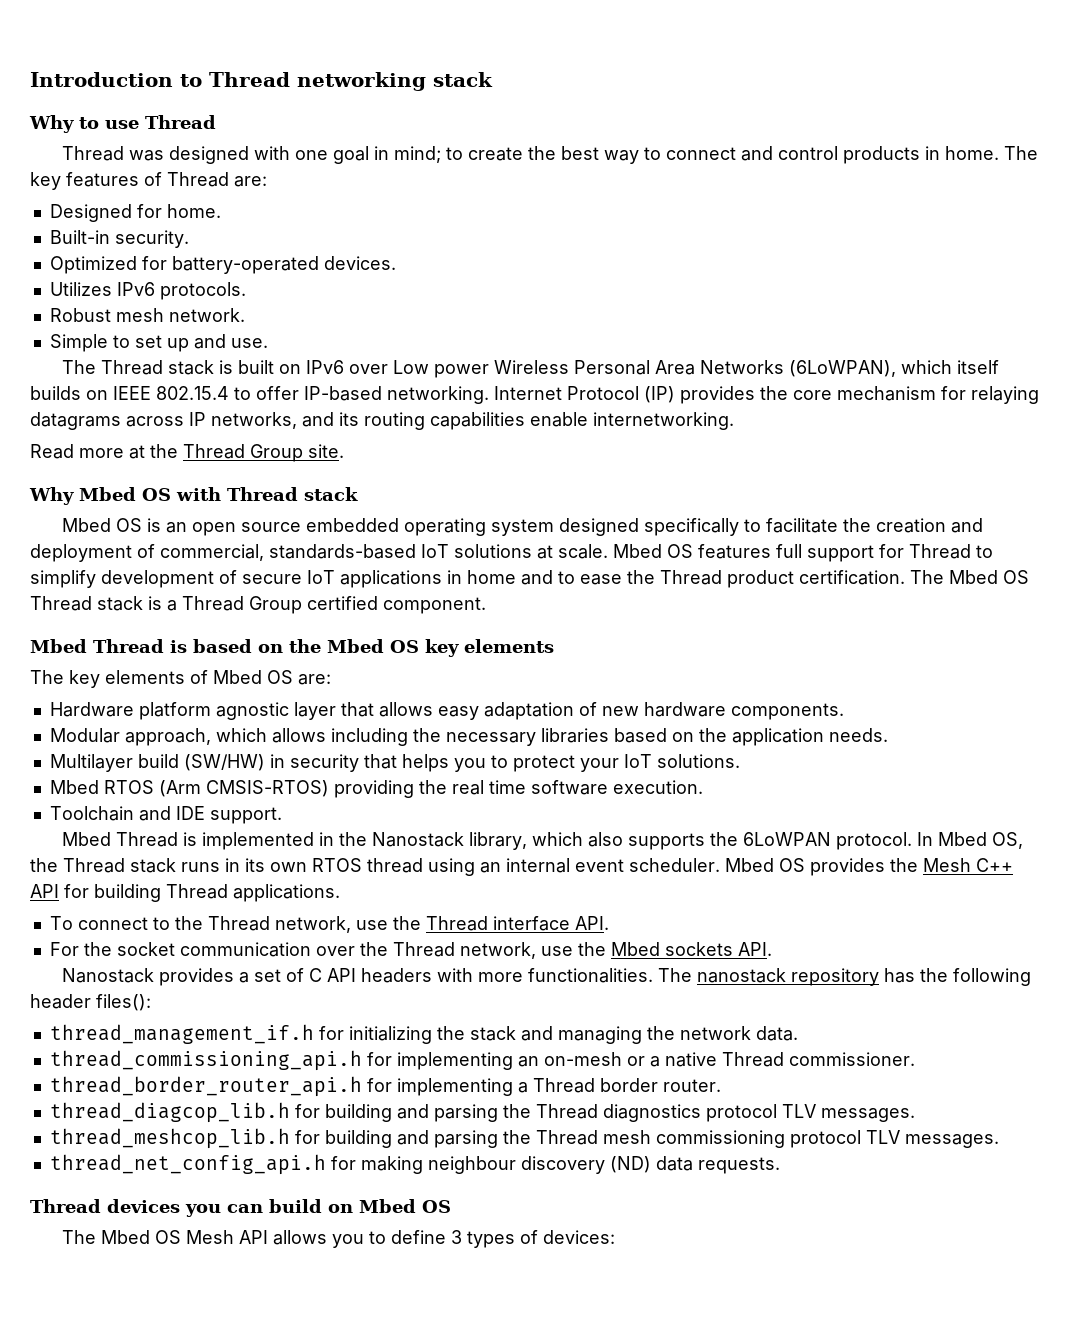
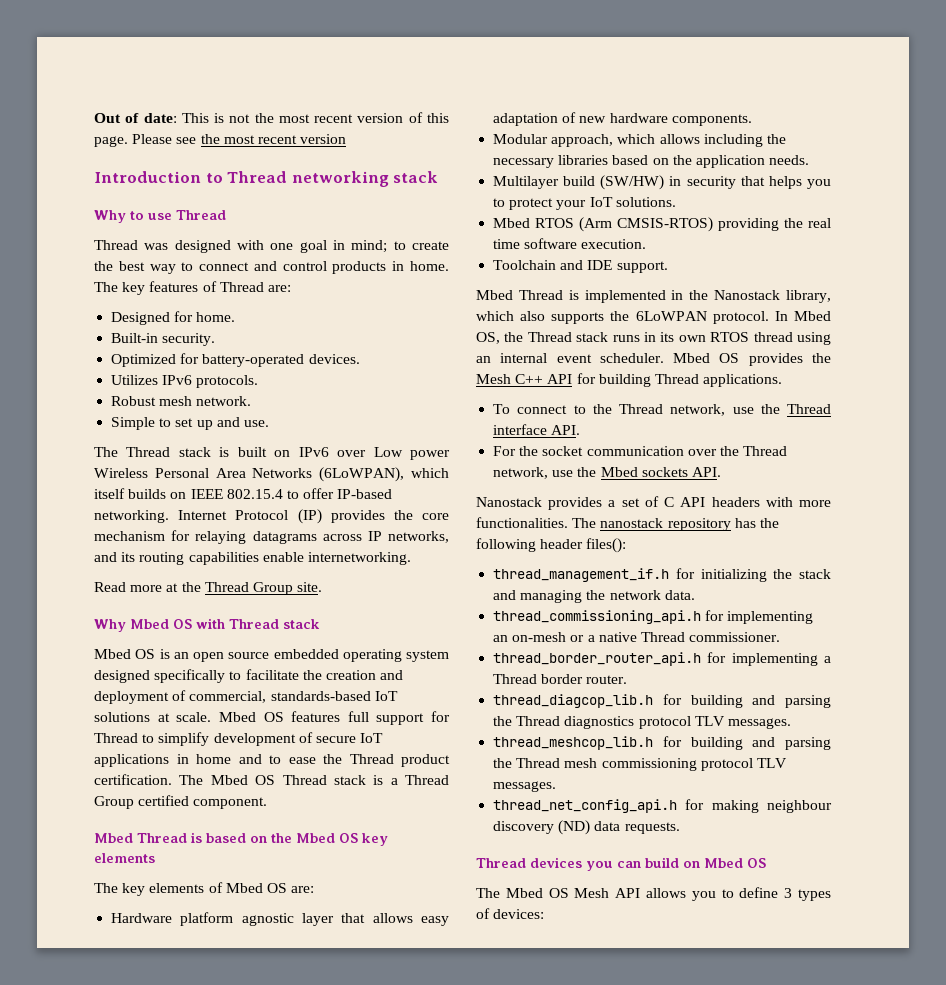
+ Out of date: This is not the most recent version of this page. Please see the most recent version

